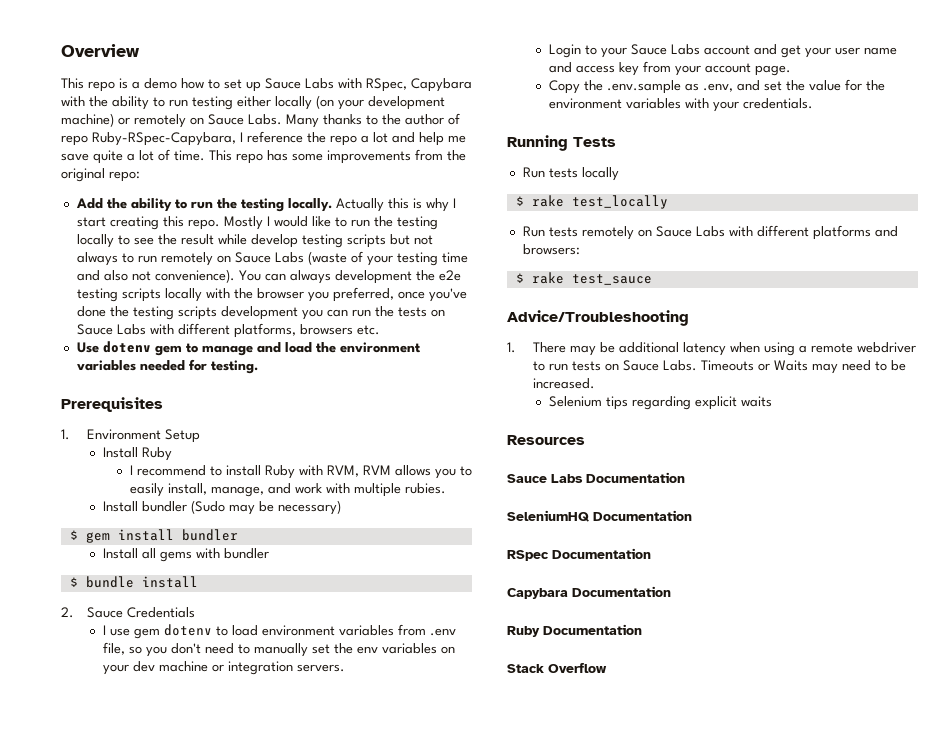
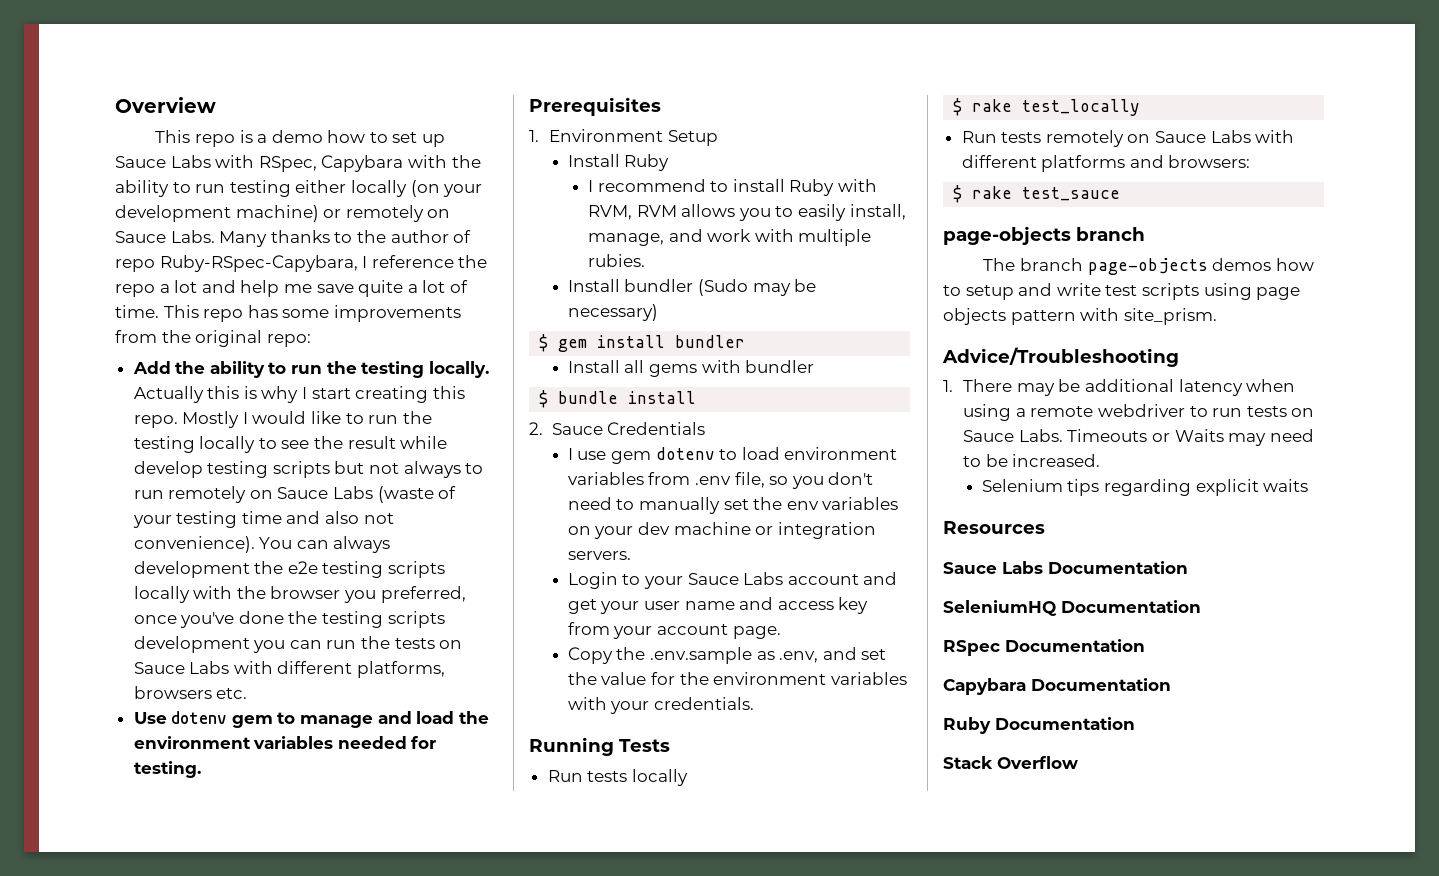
+ page-objects branch
+ The branch page-objects demos how to setup and write test scripts using page objects pattern with site_prism.

